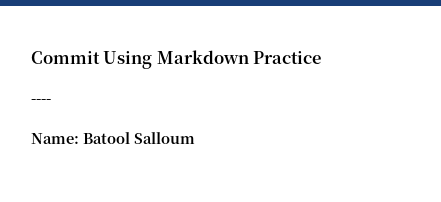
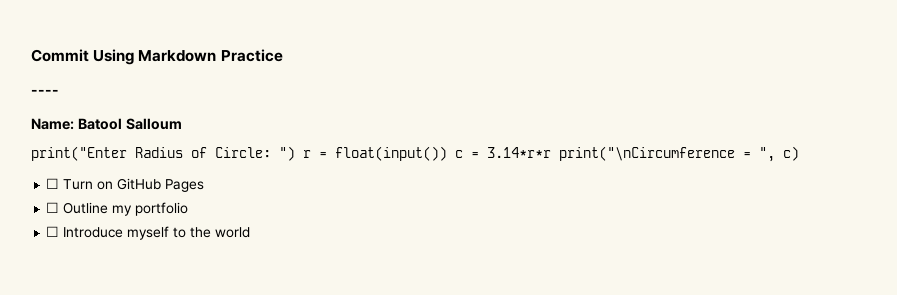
+ print("Enter Radius of Circle: ") r = float(input()) c = 3.14*r*r print("\nCircumference = ", c)
+ ☐ Turn on GitHub Pages
+ ☐ Outline my portfolio
+ ☐ Introduce myself to the world

